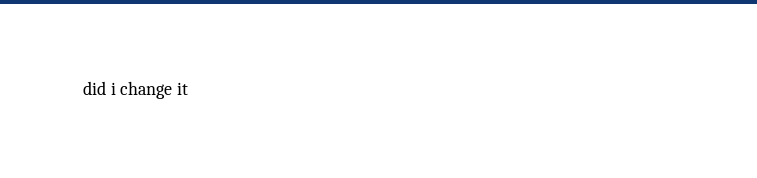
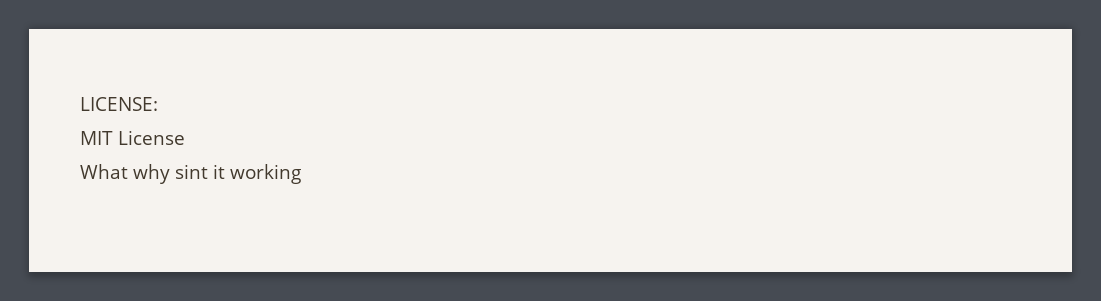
- did i change it
+ LICENSE:
+ MIT License
+ What why sint it working

